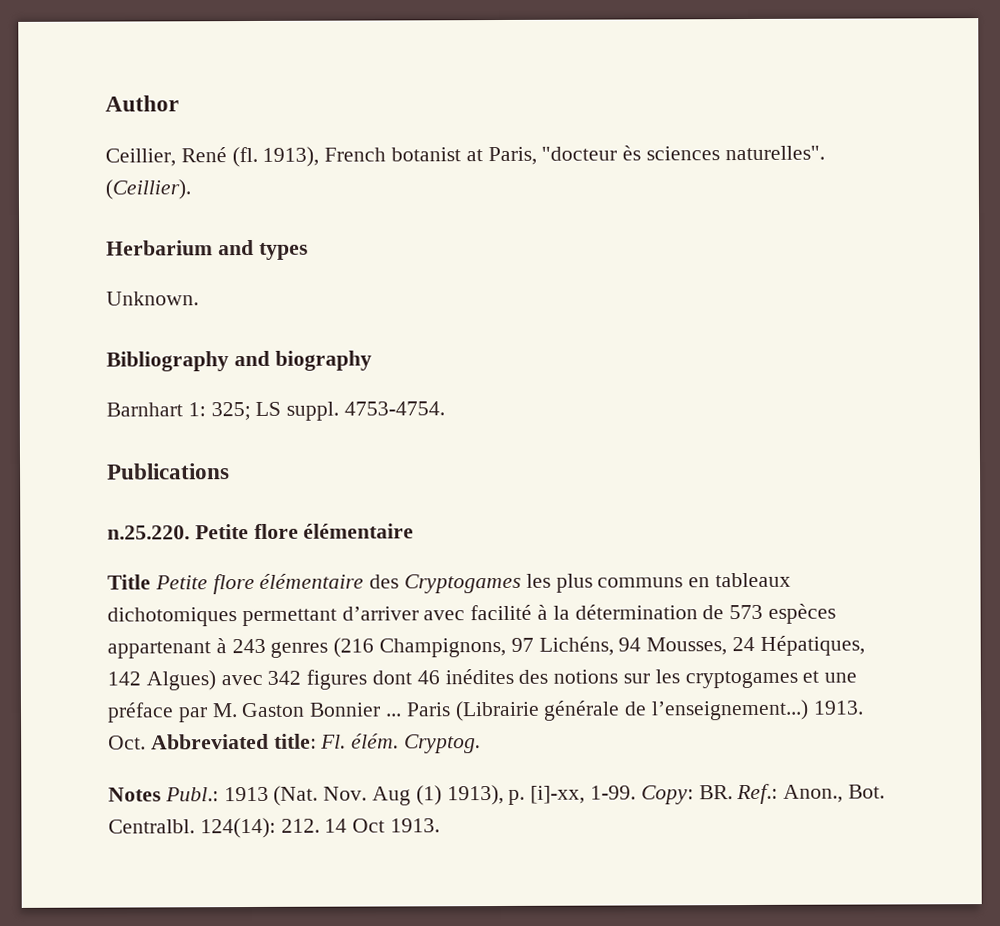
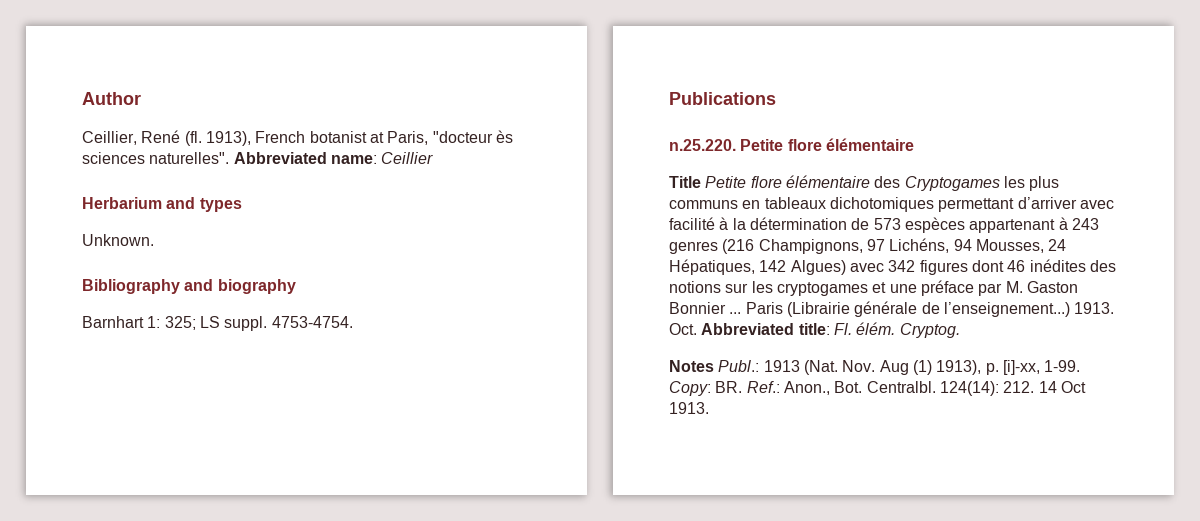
- (Ceillier).
+ Abbreviated name: Ceillier

